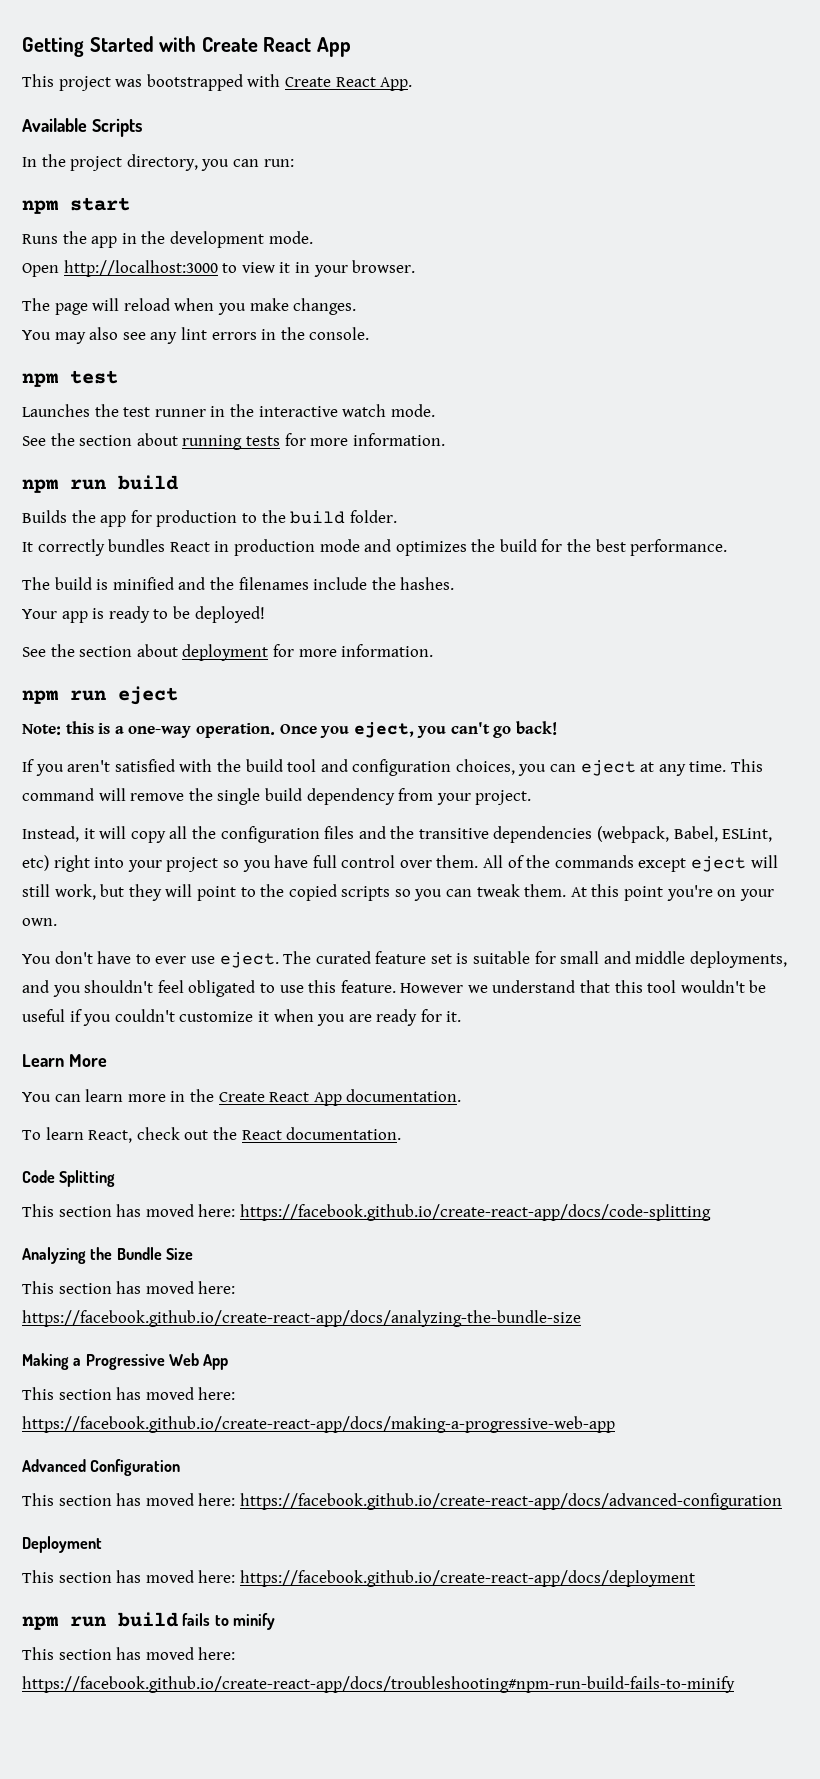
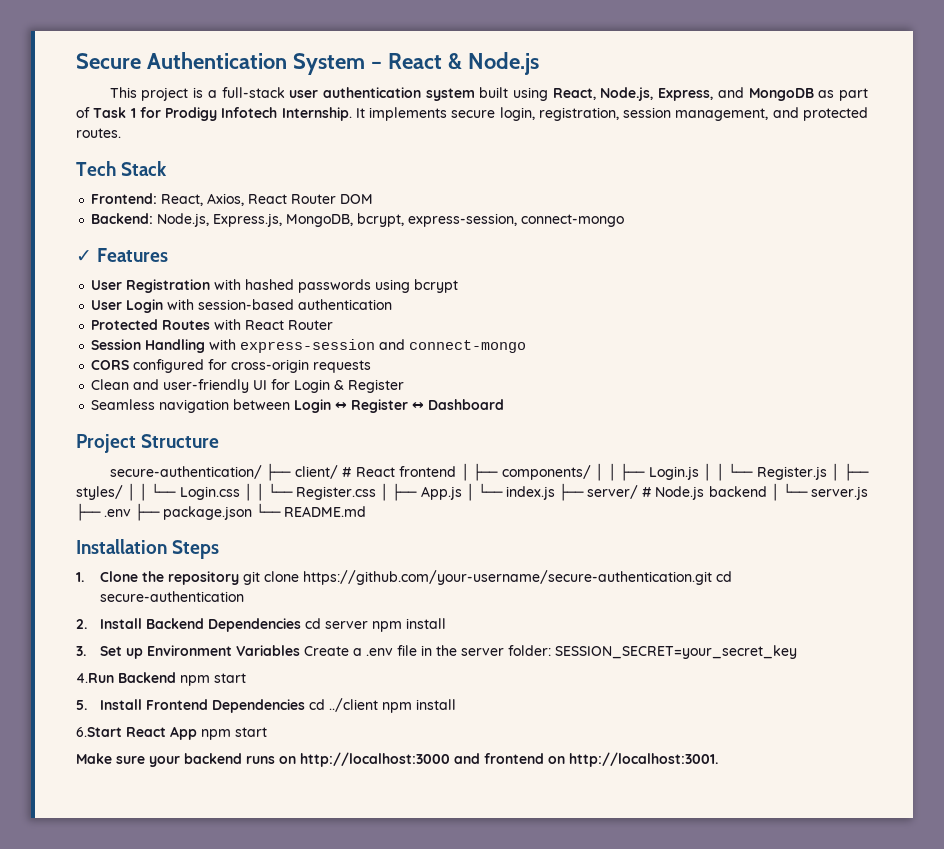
- Getting Started with Create React App
- This project was bootstrapped with Create React App.
- Available Scripts
- In the project directory, you can run:
- npm start
- Runs the app in the development mode.
- Open http://localhost:3000 to view it in your browser.
- The page will reload when you make changes.
- You may also see any lint errors in the console.
- npm test
- Launches the test runner in the interactive watch mode.
- See the section about running tests for more information.
- npm run build
- Builds the app for production to the build folder.
- It correctly bundles React in production mode and optimizes the build for the best performance.
- The build is minified and the filenames include the hashes.
- Your app is ready to be deployed!
- See the section about deployment for more information.
- npm run eject
- Note: this is a one-way operation. Once you eject, you can't go back!
- If you aren't satisfied with the build tool and configuration choices, you can eject at any time. This command will remove the single build dependency from your project.
- Instead, it will copy all the configuration files and the transitive dependencies (webpack, Babel, ESLint, etc) right into your project so you have full control over them. All of the commands except eject will still work, but they will point to the copied scripts so you can tweak them. At this point you're on your own.
- You don't have to ever use eject. The curated feature set is suitable for small and middle deployments, and you shouldn't feel obligated to use this feature. However we understand that this tool wouldn't be useful if you couldn't customize it when you are ready for it.
- Learn More
- You can learn more in the Create React App documentation.
- To learn React, check out the React documentation.
- Code Splitting
- This section has moved here: https://facebook.github.io/create-react-app/docs/code-splitting
- Analyzing the Bundle Size
- This section has moved here: https://facebook.github.io/create-react-app/docs/analyzing-the-bundle-size
- Making a Progressive Web App
- This section has moved here: https://facebook.github.io/create-react-app/docs/making-a-progressive-web-app
- Advanced Configuration
- This section has moved here: https://facebook.github.io/create-react-app/docs/advanced-configuration
- Deployment
- This section has moved here: https://facebook.github.io/create-react-app/docs/deployment
- npm run build fails to minify
- This section has moved here: https://facebook.github.io/create-react-app/docs/troubleshooting#npm-run-build-fails-to-minify
+ Secure Authentication System – React & Node.js
+ This project is a full-stack user authentication system built using React, Node.js, Express, and MongoDB as part of Task 1 for Prodigy Infotech Internship. It implements secure login, registration, session management, and protected routes.
+ Tech Stack
+ Frontend: React, Axios, React Router DOM
+ Backend: Node.js, Express.js, MongoDB, bcrypt, express-session, connect-mongo
+ ✓ Features
+ User Registration with hashed passwords using bcrypt
+ User Login with session-based authentication
+ Protected Routes with React Router
+ Session Handling with express-session and connect-mongo
+ CORS configured for cross-origin requests
+ Clean and user-friendly UI for Login & Register
+ Seamless navigation between Login ↔ Register ↔ Dashboard
+ Project Structure
+ secure-authentication/ ├── client/ # React frontend │ ├── components/ │ │ ├── Login.js │ │ └── Register.js │ ├── styles/ │ │ └── Login.css │ │ └── Register.css │ ├── App.js │ └── index.js ├── server/ # Node.js backend │ └── server.js ├── .env ├── package.json └── README.md
+ Installation Steps
+ 1. Clone the repository git clone https://github.com/your-username/secure-authentication.git cd secure-authentication
+ 2. Install Backend Dependencies cd server npm install
+ 3. Set up Environment Variables Create a .env file in the server folder: SESSION_SECRET=your_secret_key
+ 4.Run Backend npm start
+ 5. Install Frontend Dependencies cd ../client npm install
+ 6.Start React App npm start
+ Make sure your backend runs on http://localhost:3000 and frontend on http://localhost:3001.

